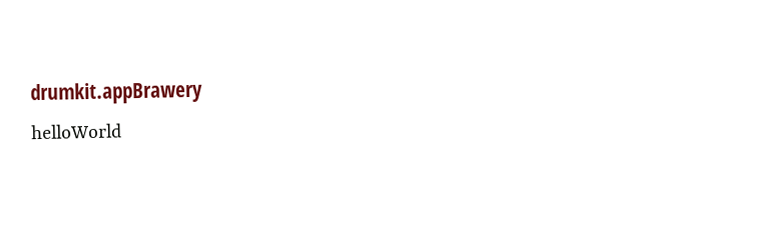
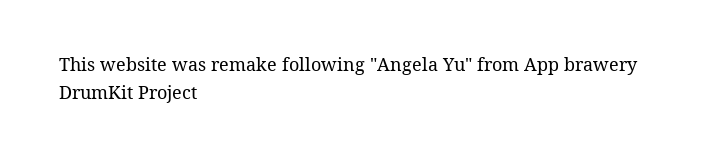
- drumkit.appBrawery
- helloWorld
+ This website was remake following "Angela Yu" from App brawery DrumKit Project

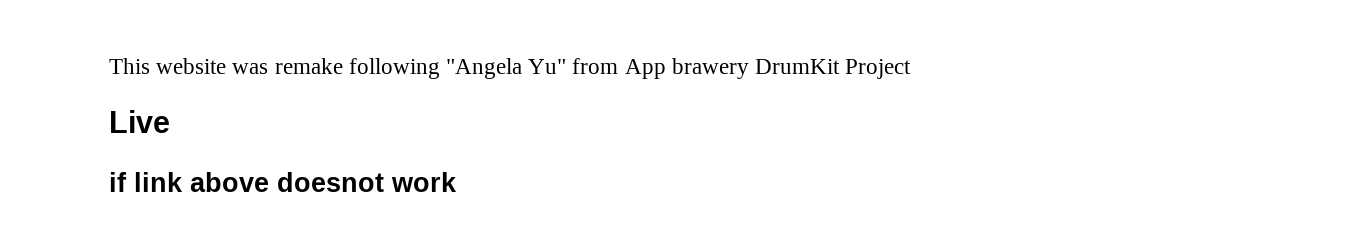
+ Live
+ if link above doesnot work

